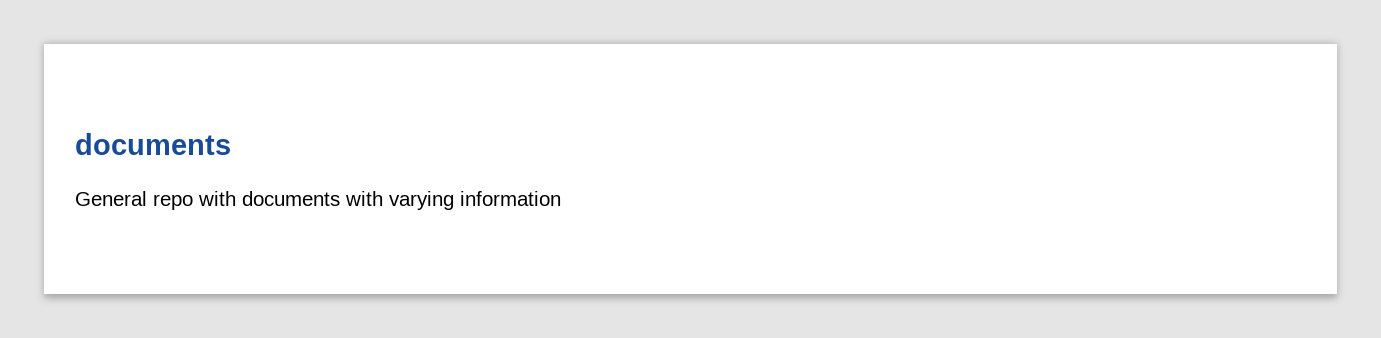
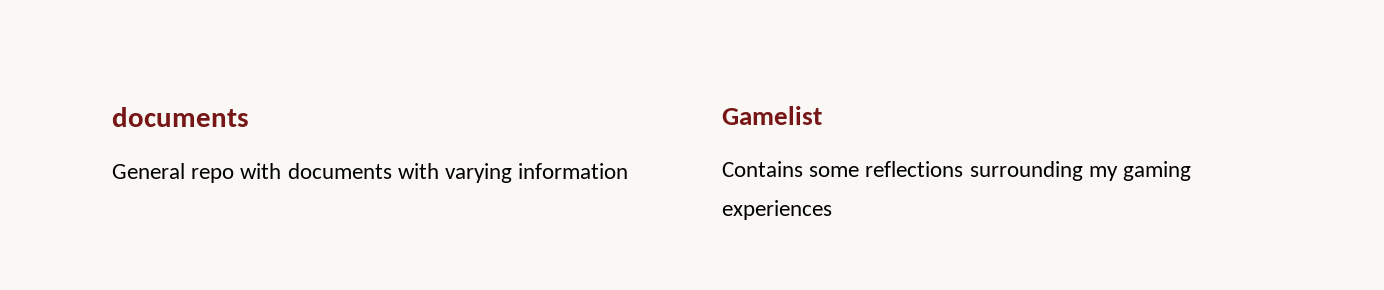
+ Gamelist
+ Contains some reflections surrounding my gaming experiences

